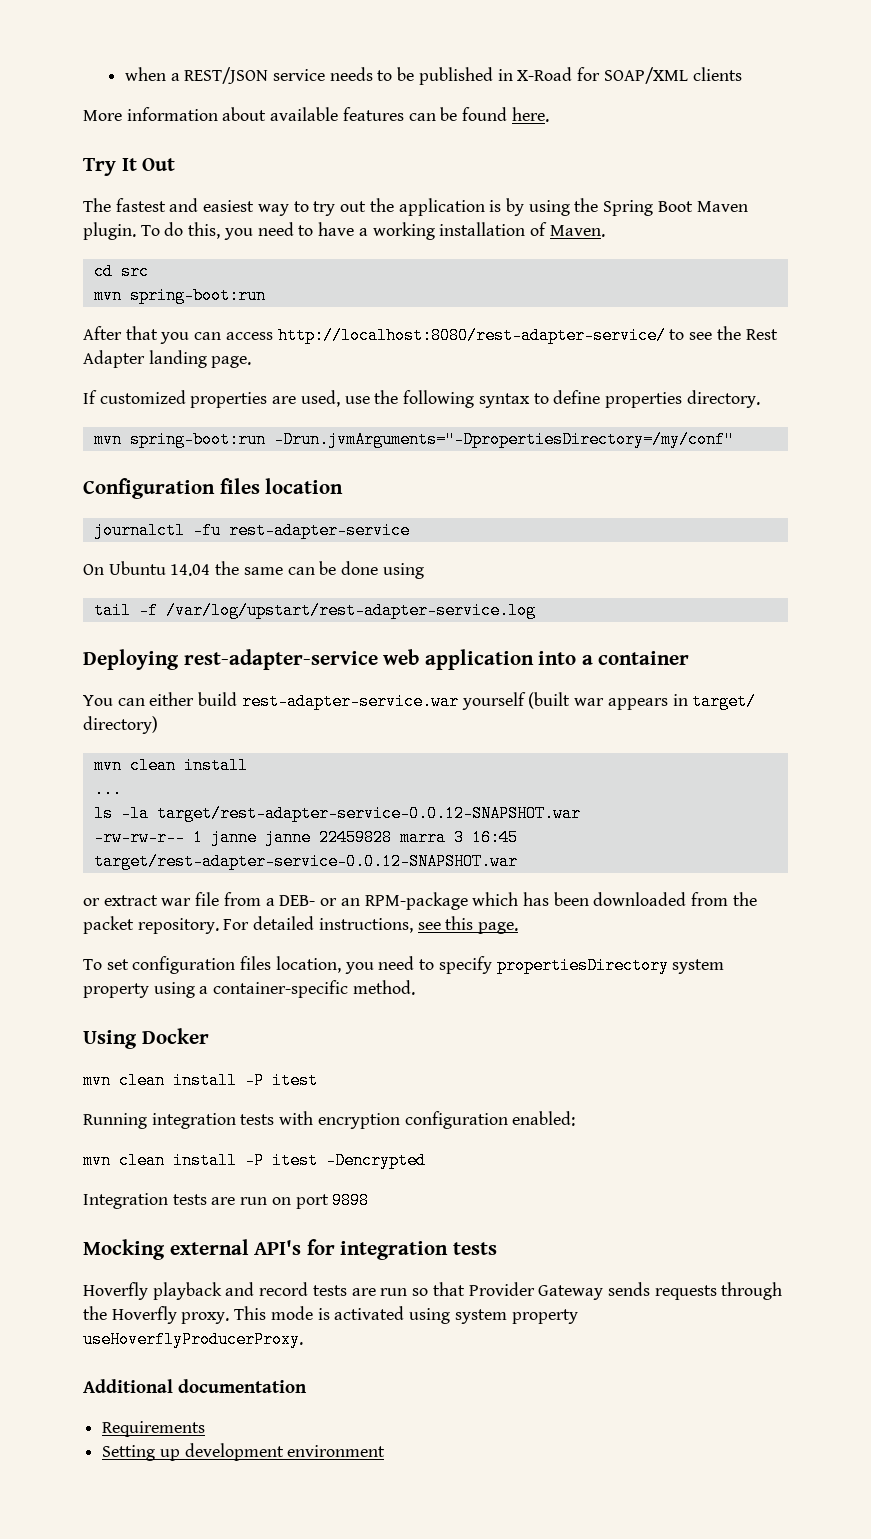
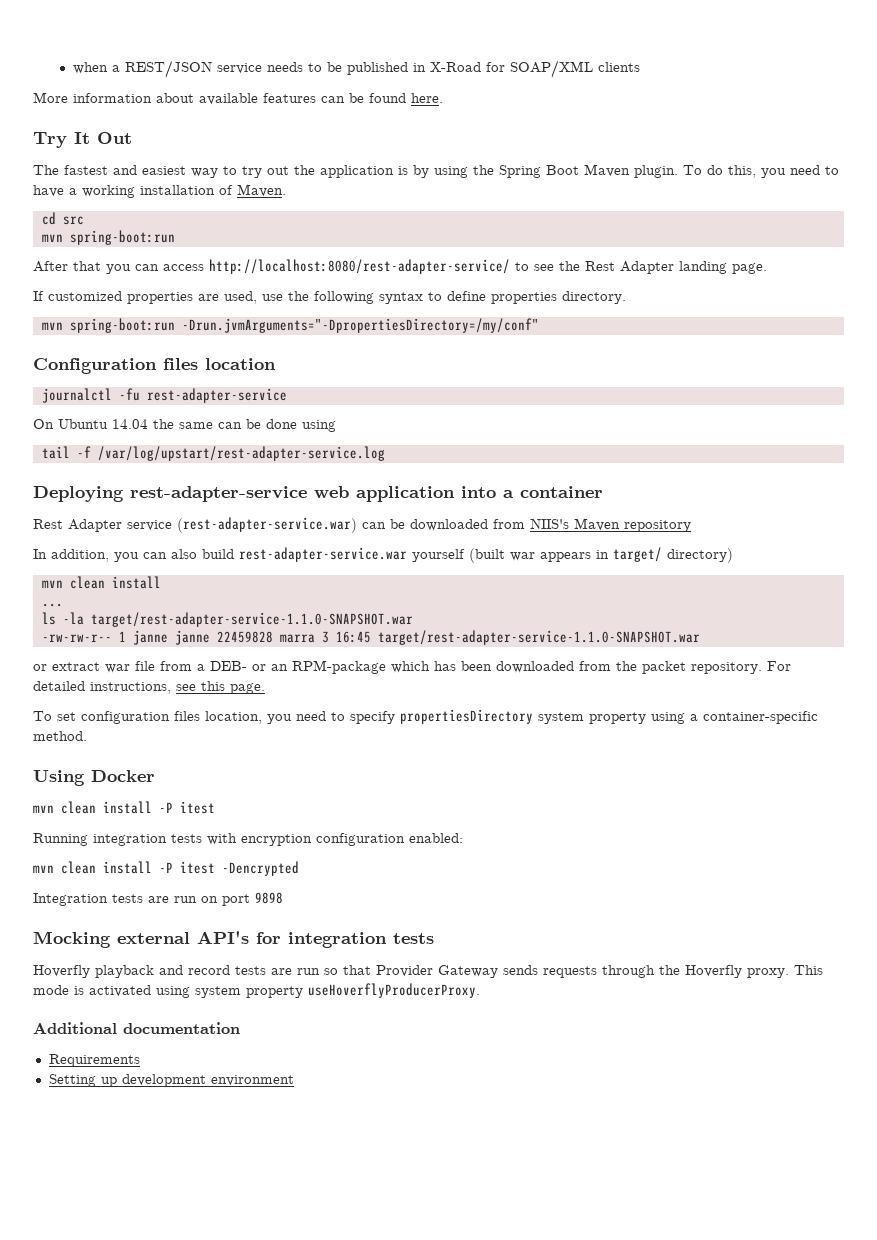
- You can either build rest-adapter-service.war yourself (built war appears in target/ directory)
+ Rest Adapter service (rest-adapter-service.war) can be downloaded from NIIS's Maven repository
+ In addition, you can also build rest-adapter-service.war yourself (built war appears in target/ directory)
- ls -la target/rest-adapter-service-0.0.12-SNAPSHOT.war
+ ls -la target/rest-adapter-service-1.1.0-SNAPSHOT.war
- -rw-rw-r-- 1 janne janne 22459828 marra 3 16:45 target/rest-adapter-service-0.0.12-SNAPSHOT.war
+ -rw-rw-r-- 1 janne janne 22459828 marra 3 16:45 target/rest-adapter-service-1.1.0-SNAPSHOT.war

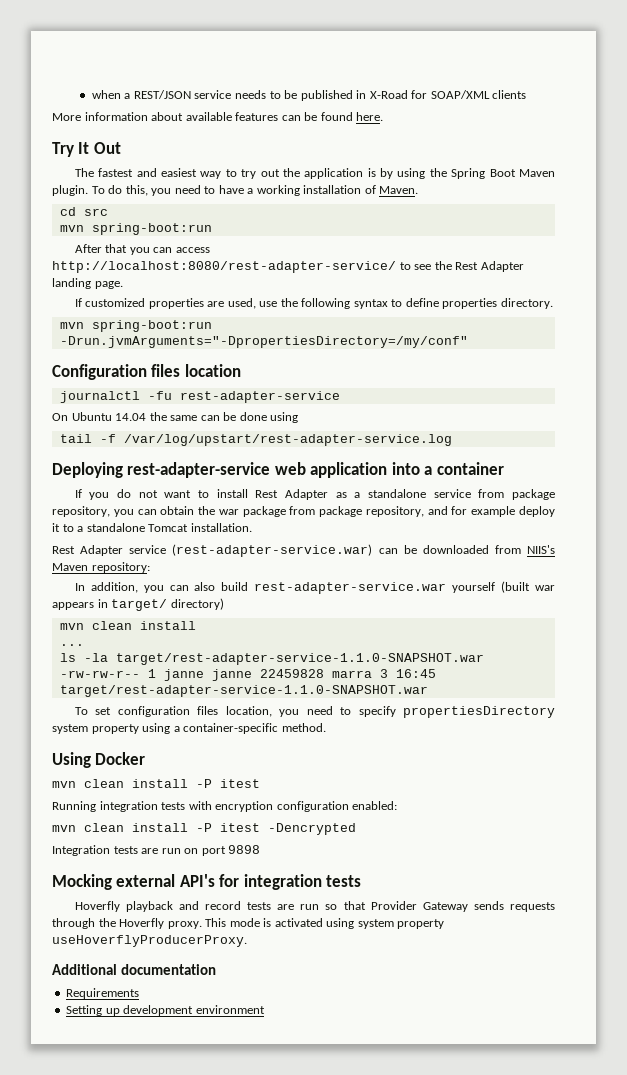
+ If you do not want to install Rest Adapter as a standalone service from package repository, you can obtain the war package from package repository, and for example deploy it to a standalone Tomcat installation.
- Rest Adapter service (rest-adapter-service.war) can be downloaded from NIIS's Maven repository
+ Rest Adapter service (rest-adapter-service.war) can be downloaded from NIIS's Maven repository:
- or extract war file from a DEB- or an RPM-package which has been downloaded from the packet repository. For detailed instructions, see this page.

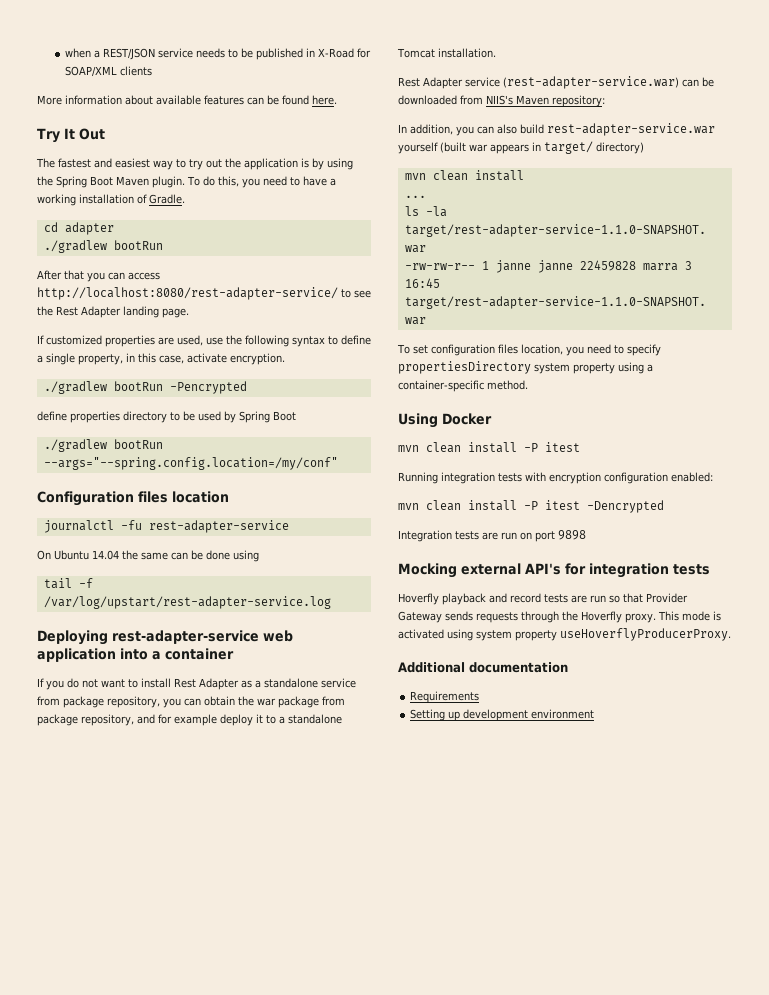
- To do this, you need to have a working installation of Maven.
+ To do this, you need to have a working installation of Gradle.
- cd src
- mvn spring-boot:run
+ cd adapter
+ ./gradlew bootRun
- If customized properties are used, use the following syntax to define properties directory.
- mvn spring-boot:run -Drun.jvmArguments="-DpropertiesDirectory=/my/conf"
+ If customized properties are used, use the following syntax to define a single property, in this case, activate encryption.
+ ./gradlew bootRun -Pencrypted
+ define properties directory to be used by Spring Boot
+ ./gradlew bootRun --args="--spring.config.location=/my/conf"

